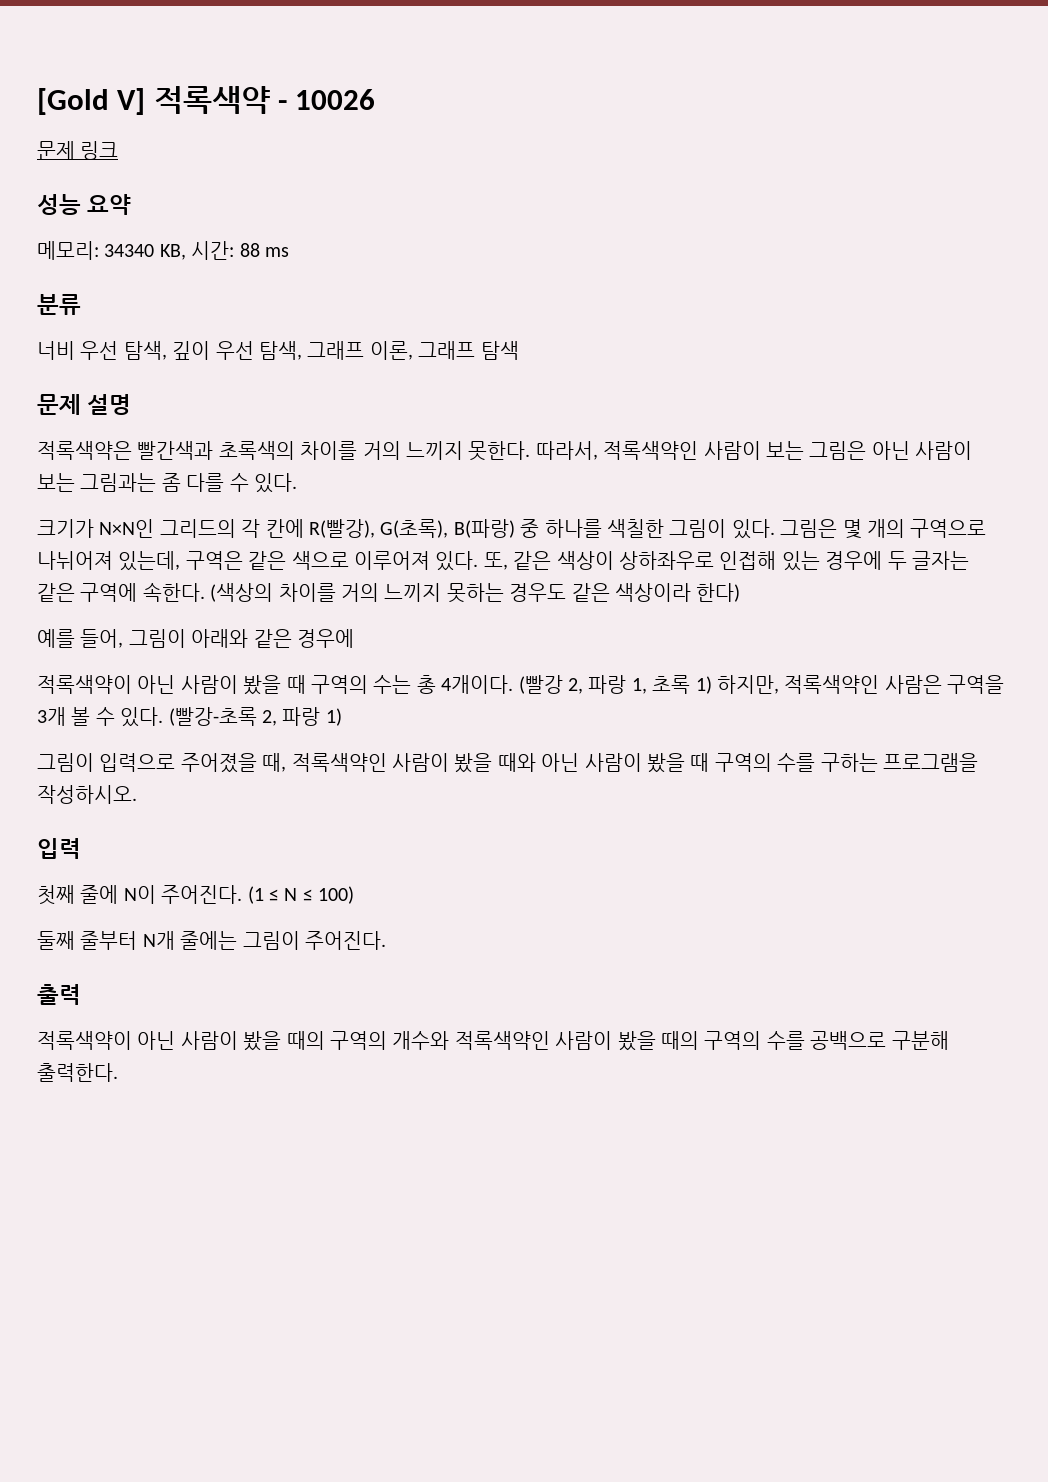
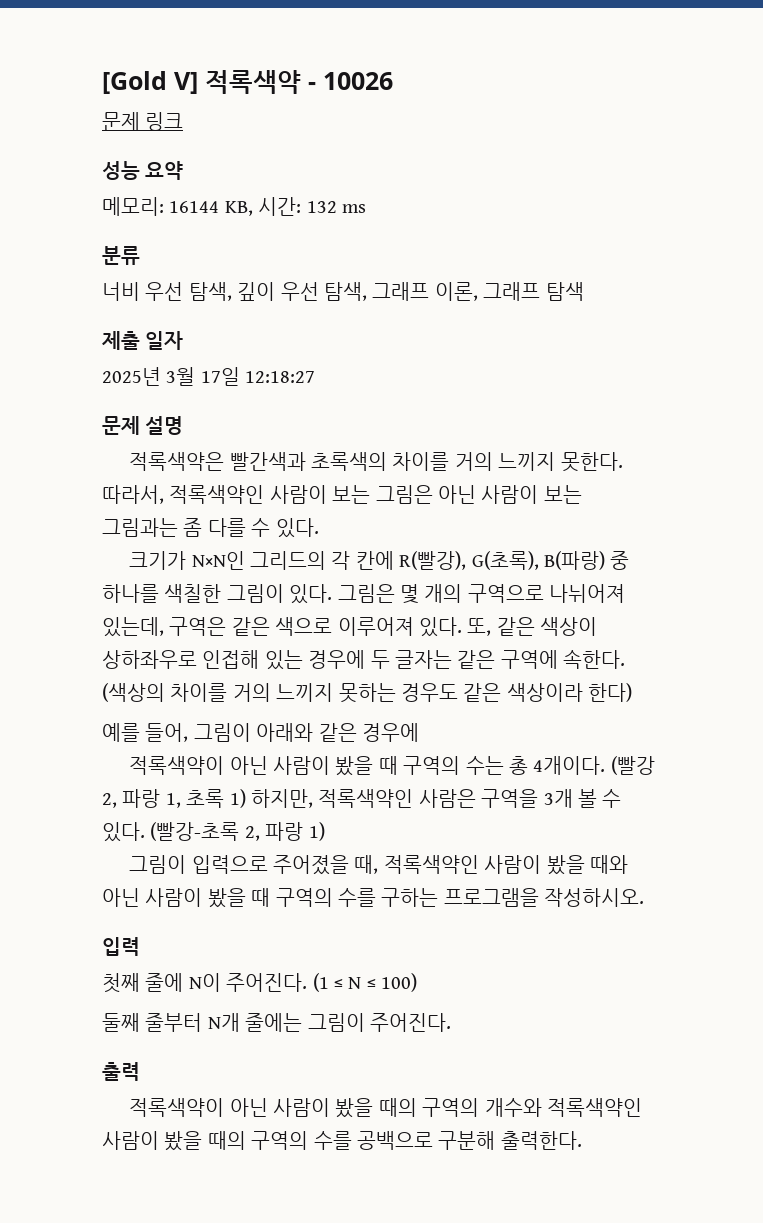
- 메모리: 34340 KB, 시간: 88 ms
+ 메모리: 16144 KB, 시간: 132 ms
+ 제출 일자
+ 2025년 3월 17일 12:18:27

